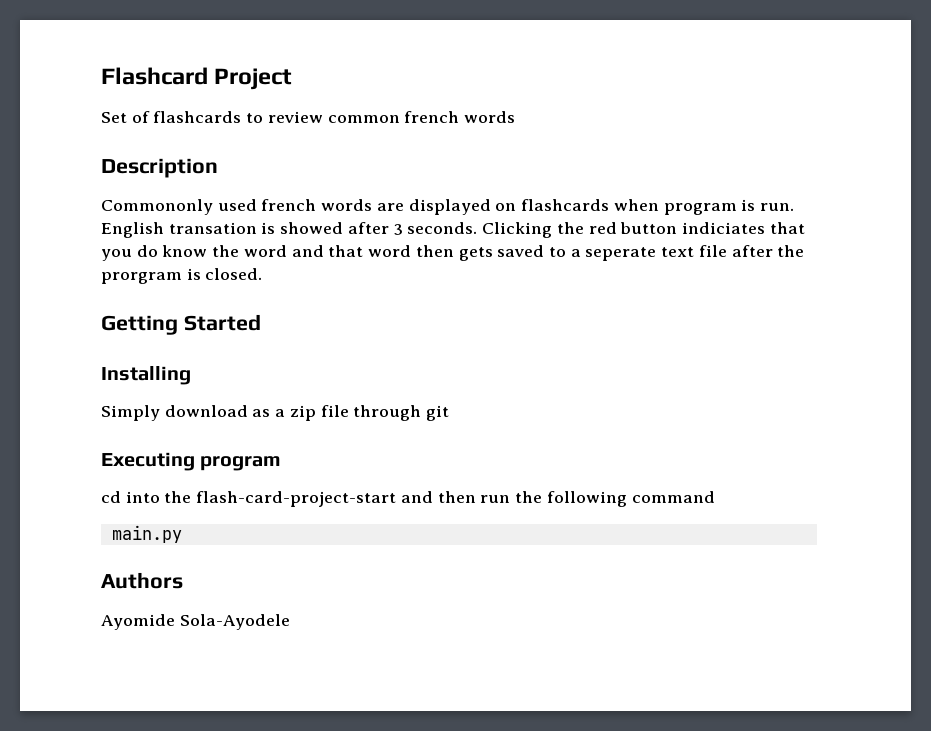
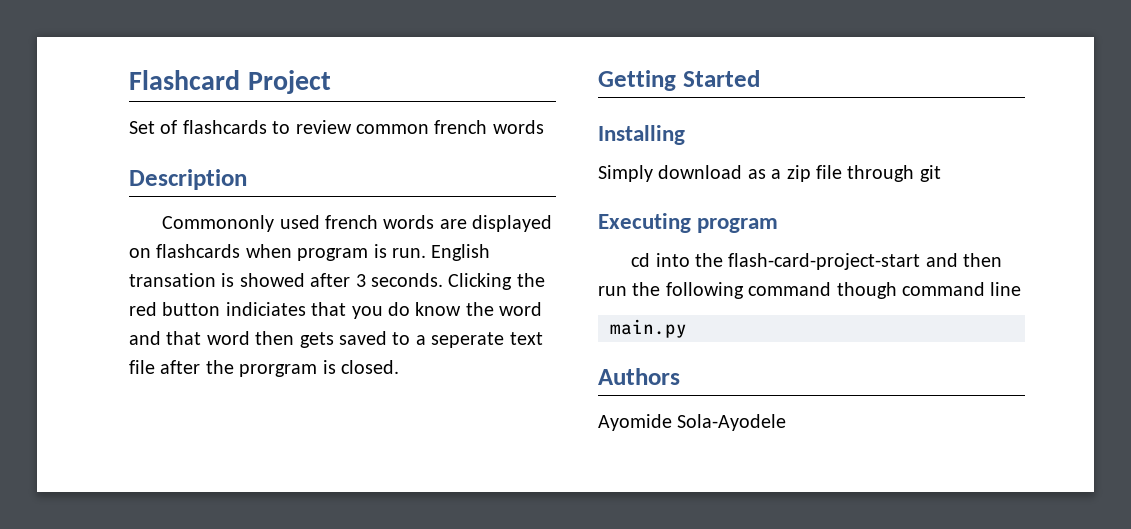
- cd into the flash-card-project-start and then run the following command
+ cd into the flash-card-project-start and then run the following command though command line

